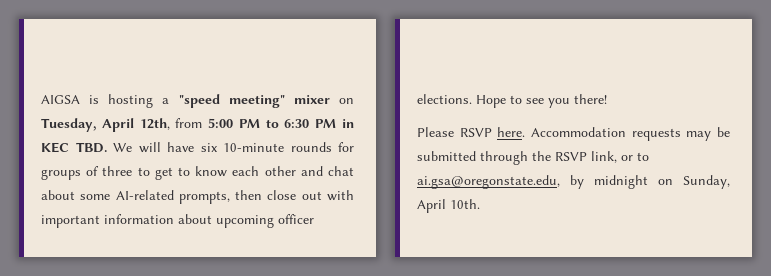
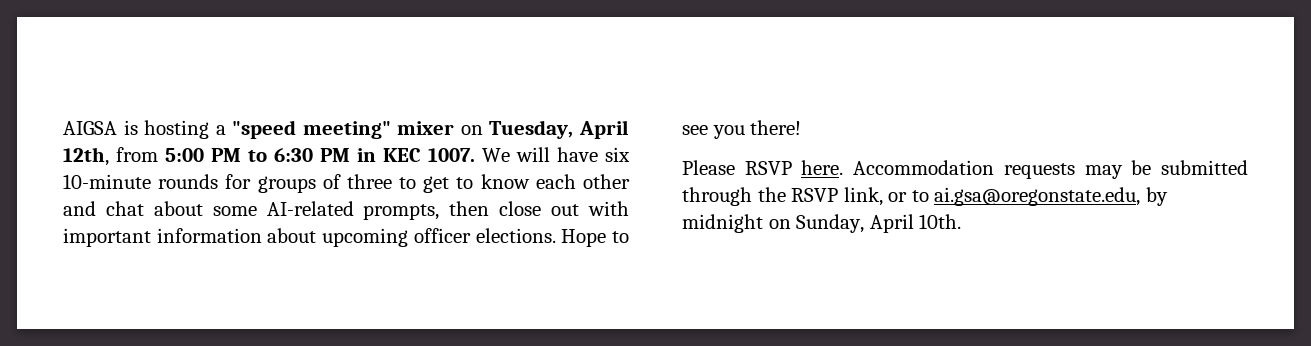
- AIGSA is hosting a "speed meeting" mixer on Tuesday, April 12th, from 5:00 PM to 6:30 PM in KEC TBD. We will have six 10-minute rounds for groups of three to get to know each other and chat about some AI-related prompts, then close out with important information about upcoming officer elections.
+ AIGSA is hosting a "speed meeting" mixer on Tuesday, April 12th, from 5:00 PM to 6:30 PM in KEC 1007. We will have six 10-minute rounds for groups of three to get to know each other and chat about some AI-related prompts, then close out with important information about upcoming officer elections.

